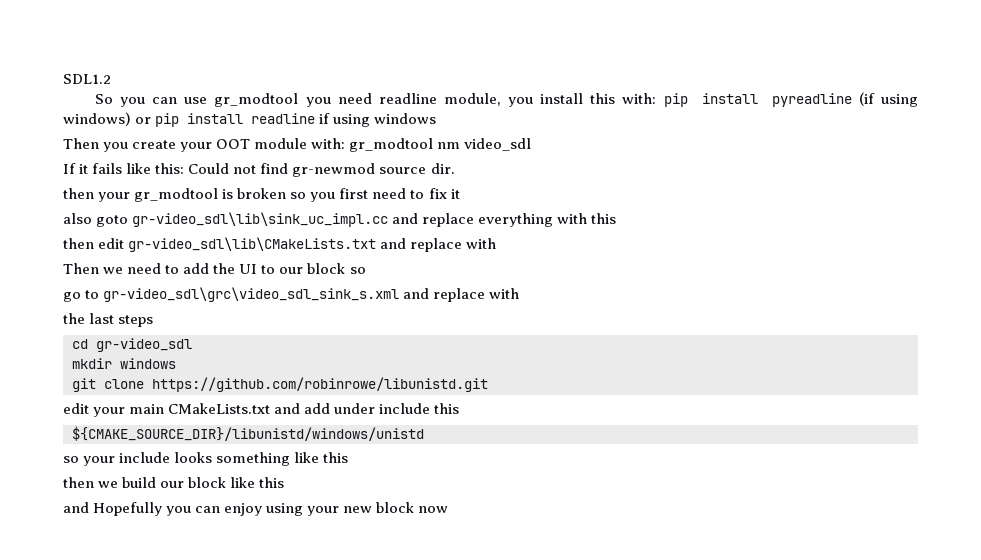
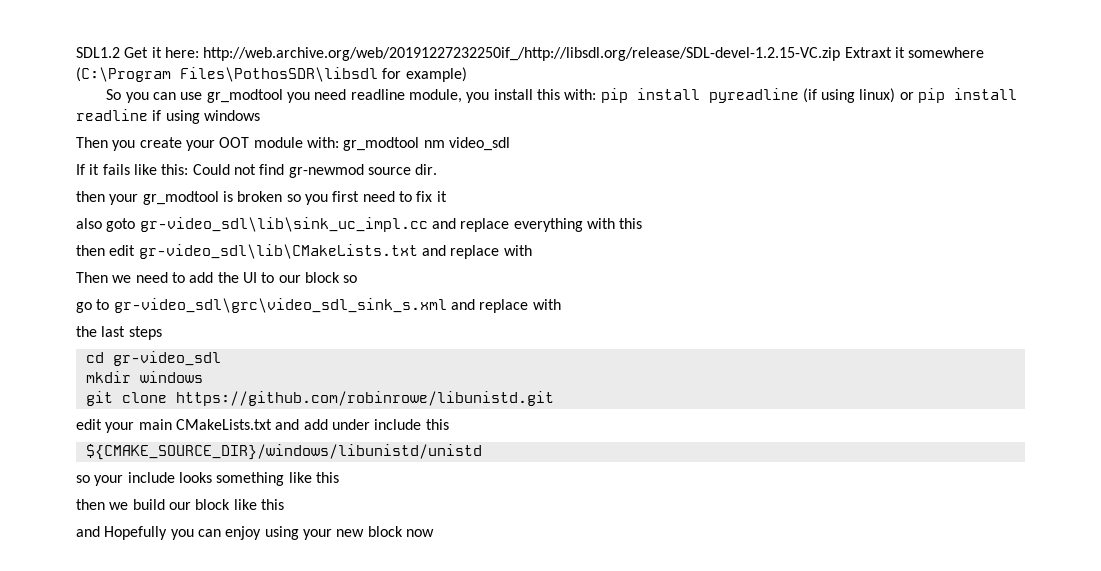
- SDL1.2
+ SDL1.2 Get it here: http://web.archive.org/web/20191227232250if_/http://libsdl.org/release/SDL-devel-1.2.15-VC.zip Extraxt it somewhere (C:\Program Files\PothosSDR\libsdl for example)
- So you can use gr_modtool you need readline module, you install this with: pip install pyreadline (if using windows) or pip install readline if using windows
+ So you can use gr_modtool you need readline module, you install this with: pip install pyreadline (if using linux) or pip install readline if using windows
- ${CMAKE_SOURCE_DIR}/libunistd/windows/unistd
+ ${CMAKE_SOURCE_DIR}/windows/libunistd/unistd

